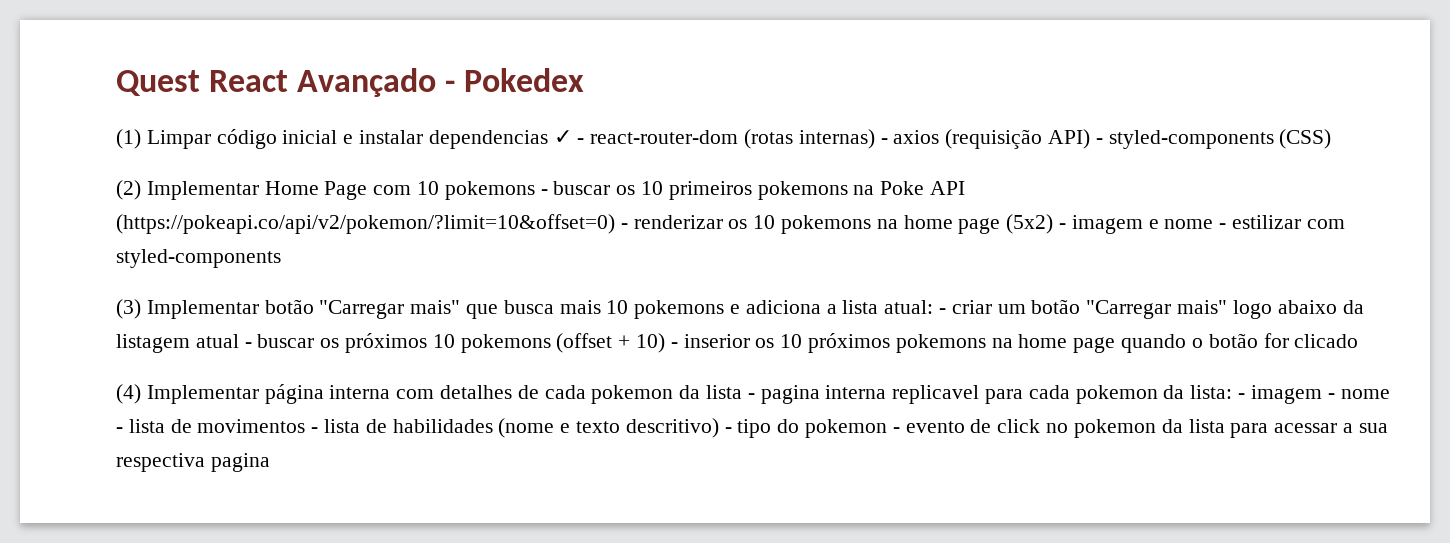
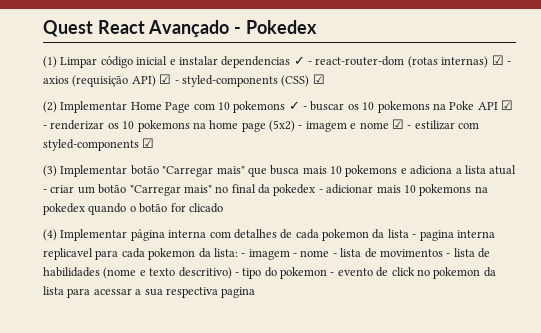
- (1) Limpar código inicial e instalar dependencias ✓ - react-router-dom (rotas internas) - axios (requisição API) - styled-components (CSS)
+ (1) Limpar código inicial e instalar dependencias ✓ - react-router-dom (rotas internas) ☑ - axios (requisição API) ☑ - styled-components (CSS) ☑
- (2) Implementar Home Page com 10 pokemons - buscar os 10 primeiros pokemons na Poke API (https://pokeapi.co/api/v2/pokemon/?limit=10&offset=0) - renderizar os 10 pokemons na home page (5x2) - imagem e nome - estilizar com styled-components
+ (2) Implementar Home Page com 10 pokemons ✓ - buscar os 10 pokemons na Poke API ☑ - renderizar os 10 pokemons na home page (5x2) - imagem e nome ☑ - estilizar com styled-components ☑
- (3) Implementar botão "Carregar mais" que busca mais 10 pokemons e adiciona a lista atual: - criar um botão "Carregar mais" logo abaixo da listagem atual - buscar os próximos 10 pokemons (offset + 10) - inserior os 10 próximos pokemons na home page quando o botão for clicado
+ (3) Implementar botão "Carregar mais" que busca mais 10 pokemons e adiciona a lista atual - criar um botão "Carregar mais" no final da pokedex - adicionar mais 10 pokemons na pokedex quando o botão for clicado

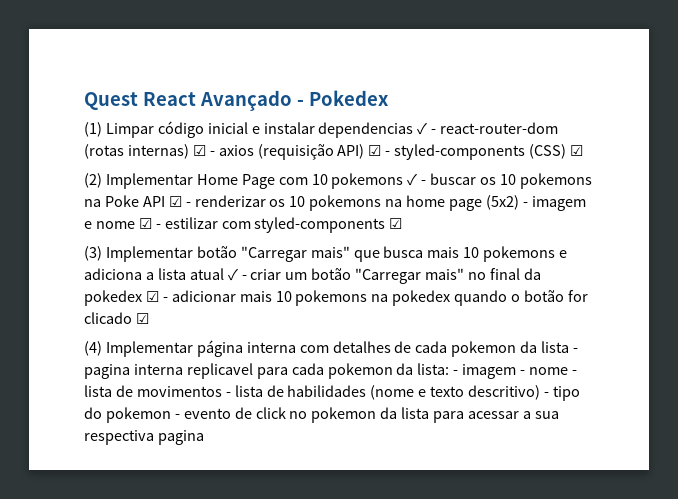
- (3) Implementar botão "Carregar mais" que busca mais 10 pokemons e adiciona a lista atual - criar um botão "Carregar mais" no final da pokedex - adicionar mais 10 pokemons na pokedex quando o botão for clicado
+ (3) Implementar botão "Carregar mais" que busca mais 10 pokemons e adiciona a lista atual ✓ - criar um botão "Carregar mais" no final da pokedex ☑ - adicionar mais 10 pokemons na pokedex quando o botão for clicado ☑

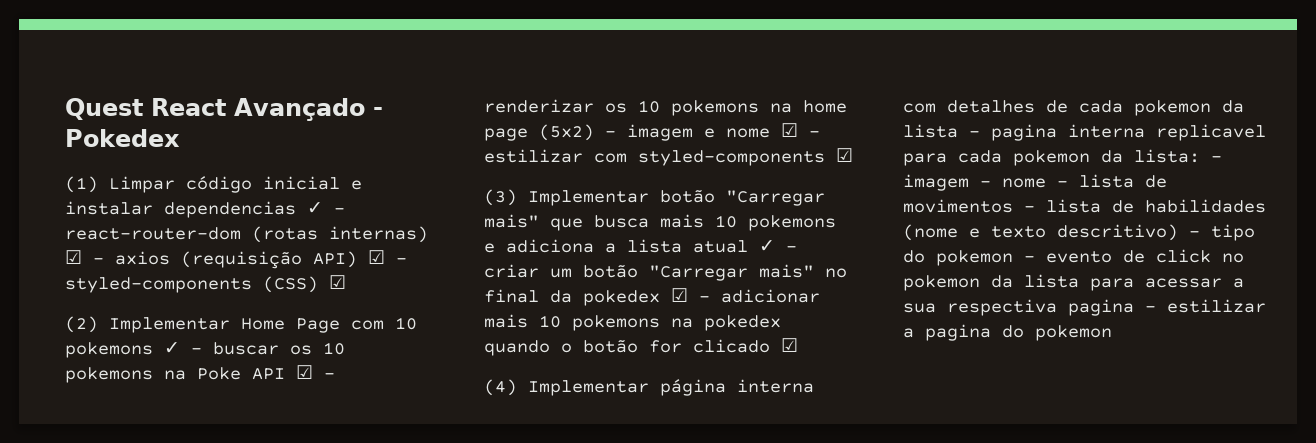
- (4) Implementar página interna com detalhes de cada pokemon da lista - pagina interna replicavel para cada pokemon da lista: - imagem - nome - lista de movimentos - lista de habilidades (nome e texto descritivo) - tipo do pokemon - evento de click no pokemon da lista para acessar a sua respectiva pagina
+ (4) Implementar página interna com detalhes de cada pokemon da lista - pagina interna replicavel para cada pokemon da lista: - imagem - nome - lista de movimentos - lista de habilidades (nome e texto descritivo) - tipo do pokemon - evento de click no pokemon da lista para acessar a sua respectiva pagina - estilizar a pagina do pokemon

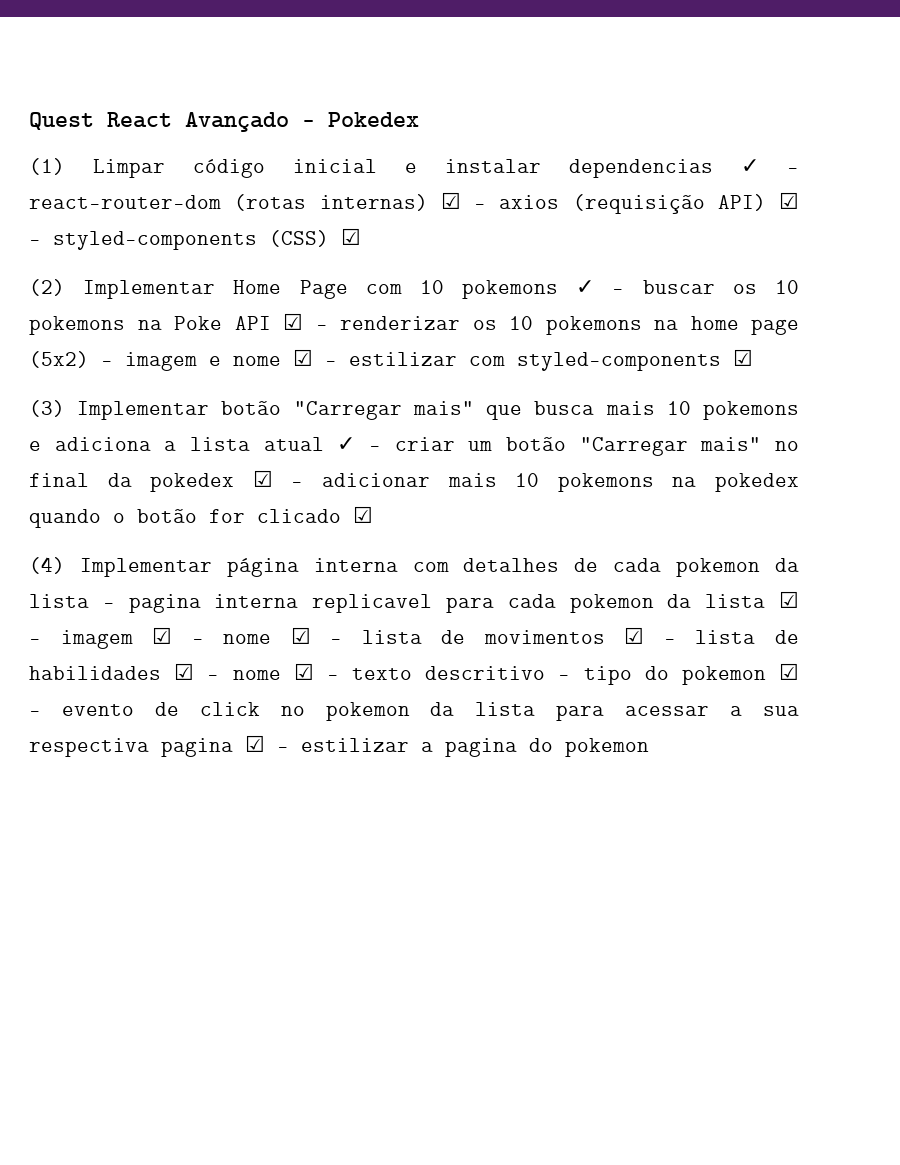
- (4) Implementar página interna com detalhes de cada pokemon da lista - pagina interna replicavel para cada pokemon da lista: - imagem - nome - lista de movimentos - lista de habilidades (nome e texto descritivo) - tipo do pokemon - evento de click no pokemon da lista para acessar a sua respectiva pagina - estilizar a pagina do pokemon
+ (4) Implementar página interna com detalhes de cada pokemon da lista - pagina interna replicavel para cada pokemon da lista ☑ - imagem ☑ - nome ☑ - lista de movimentos ☑ - lista de habilidades ☑ - nome ☑ - texto descritivo - tipo do pokemon ☑ - evento de click no pokemon da lista para acessar a sua respectiva pagina ☑ - estilizar a pagina do pokemon

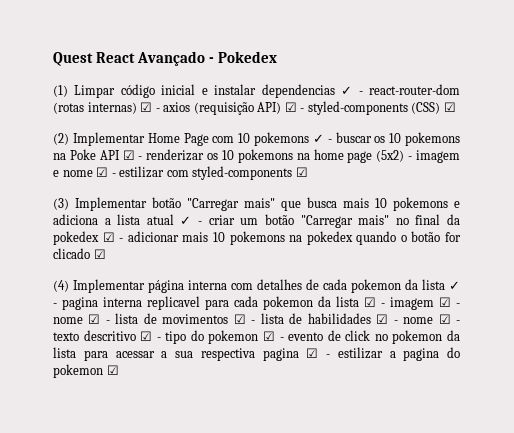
- (4) Implementar página interna com detalhes de cada pokemon da lista - pagina interna replicavel para cada pokemon da lista ☑ - imagem ☑ - nome ☑ - lista de movimentos ☑ - lista de habilidades ☑ - nome ☑ - texto descritivo - tipo do pokemon ☑ - evento de click no pokemon da lista para acessar a sua respectiva pagina ☑ - estilizar a pagina do pokemon
+ (4) Implementar página interna com detalhes de cada pokemon da lista ✓ - pagina interna replicavel para cada pokemon da lista ☑ - imagem ☑ - nome ☑ - lista de movimentos ☑ - lista de habilidades ☑ - nome ☑ - texto descritivo ☑ - tipo do pokemon ☑ - evento de click no pokemon da lista para acessar a sua respectiva pagina ☑ - estilizar a pagina do pokemon ☑

